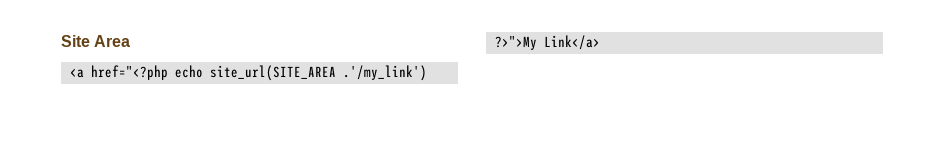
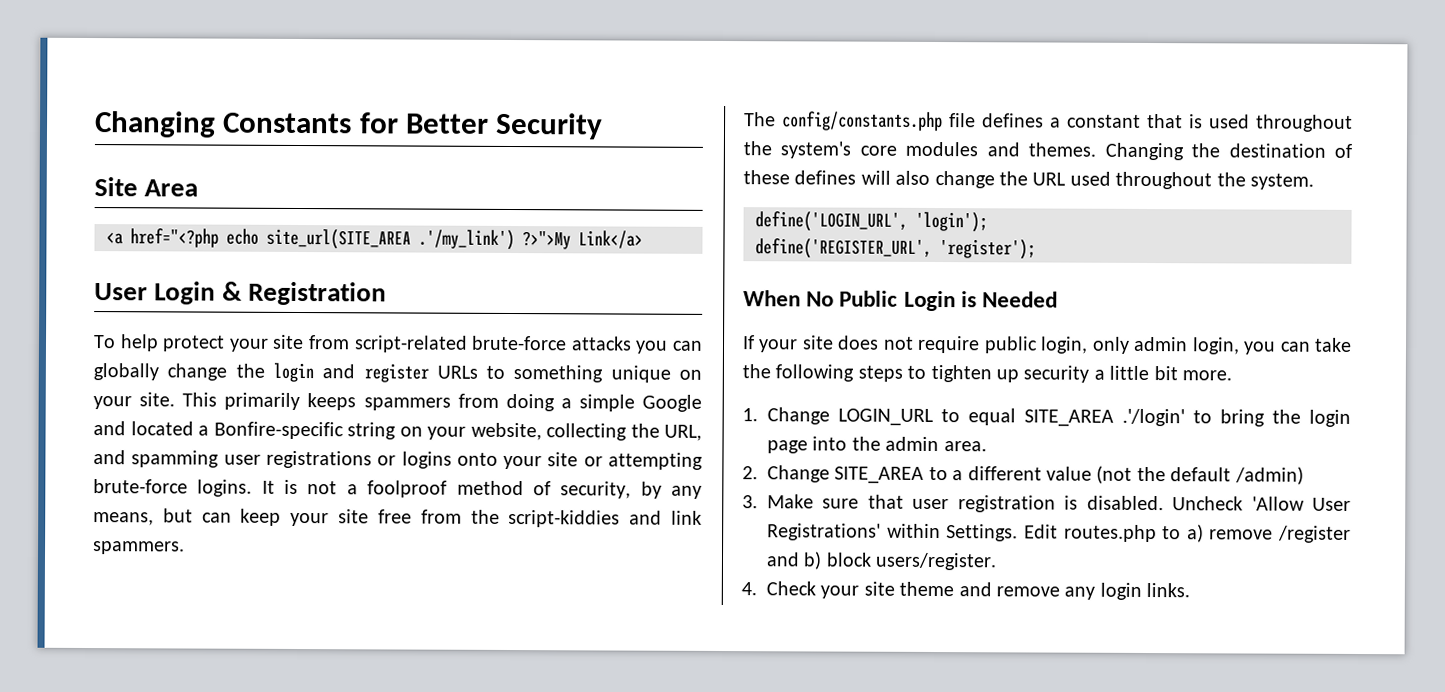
+ Changing Constants for Better Security
+ User Login & Registration
+ To help protect your site from script-related brute-force attacks you can globally change the login and register URLs to something unique on your site. This primarily keeps spammers from doing a simple Google and located a Bonfire-specific string on your website, collecting the URL, and spamming user registrations or logins onto your site or attempting brute-force logins. It is not a foolproof method of security, by any means, but can keep your site free from the script-kiddies and link spammers.
+ The config/constants.php file defines a constant that is used throughout the system's core modules and themes. Changing the destination of these defines will also change the URL used throughout the system.
+ define('LOGIN_URL', 'login');
+ define('REGISTER_URL', 'register');
+ When No Public Login is Needed
+ If your site does not require public login, only admin login, you can take the following steps to tighten up security a little bit more.
+ 1. Change LOGIN_URL to equal SITE_AREA .'/login' to bring the login page into the admin area.
+ 2. Change SITE_AREA to a different value (not the default /admin)
+ 3. Make sure that user registration is disabled. Uncheck 'Allow User Registrations' within Settings. Edit routes.php to a) remove /register and b) block users/register.
+ 4. Check your site theme and remove any login links.

